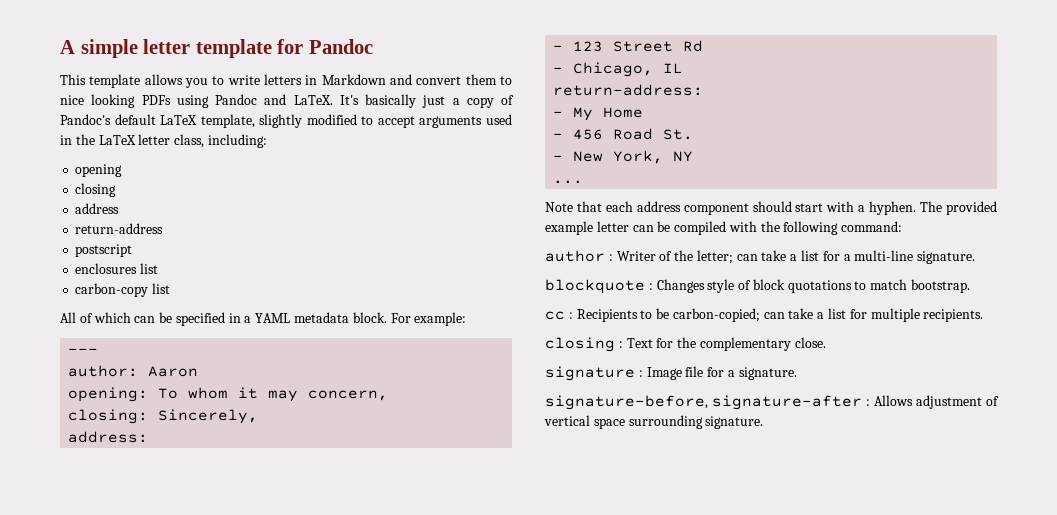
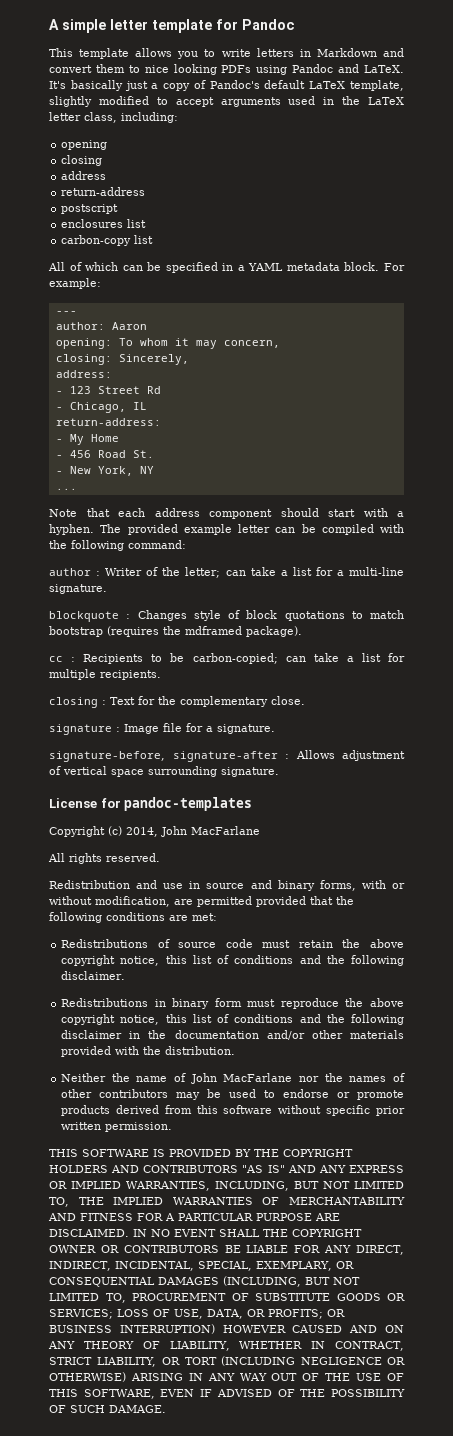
- blockquote : Changes style of block quotations to match bootstrap.
+ blockquote : Changes style of block quotations to match bootstrap (requires the mdframed package).
+ License for pandoc-templates
+ Copyright (c) 2014, John MacFarlane
+ All rights reserved.
+ Redistribution and use in source and binary forms, with or without modification, are permitted provided that the following conditions are met:
+ Redistributions of source code must retain the above copyright notice, this list of conditions and the following disclaimer.
+ Redistributions in binary form must reproduce the above copyright notice, this list of conditions and the following disclaimer in the documentation and/or other materials provided with the distribution.
+ Neither the name of John MacFarlane nor the names of other contributors may be used to endorse or promote products derived from this software without specific prior written permission.
+ THIS SOFTWARE IS PROVIDED BY THE COPYRIGHT HOLDERS AND CONTRIBUTORS "AS IS" AND ANY EXPRESS OR IMPLIED WARRANTIES, INCLUDING, BUT NOT LIMITED TO, THE IMPLIED WARRANTIES OF MERCHANTABILITY AND FITNESS FOR A PARTICULAR PURPOSE ARE DISCLAIMED. IN NO EVENT SHALL THE COPYRIGHT OWNER OR CONTRIBUTORS BE LIABLE FOR ANY DIRECT, INDIRECT, INCIDENTAL, SPECIAL, EXEMPLARY, OR CONSEQUENTIAL DAMAGES (INCLUDING, BUT NOT LIMITED TO, PROCUREMENT OF SUBSTITUTE GOODS OR SERVICES; LOSS OF USE, DATA, OR PROFITS; OR BUSINESS INTERRUPTION) HOWEVER CAUSED AND ON ANY THEORY OF LIABILITY, WHETHER IN CONTRACT, STRICT LIABILITY, OR TORT (INCLUDING NEGLIGENCE OR OTHERWISE) ARISING IN ANY WAY OUT OF THE USE OF THIS SOFTWARE, EVEN IF ADVISED OF THE POSSIBILITY OF SUCH DAMAGE.

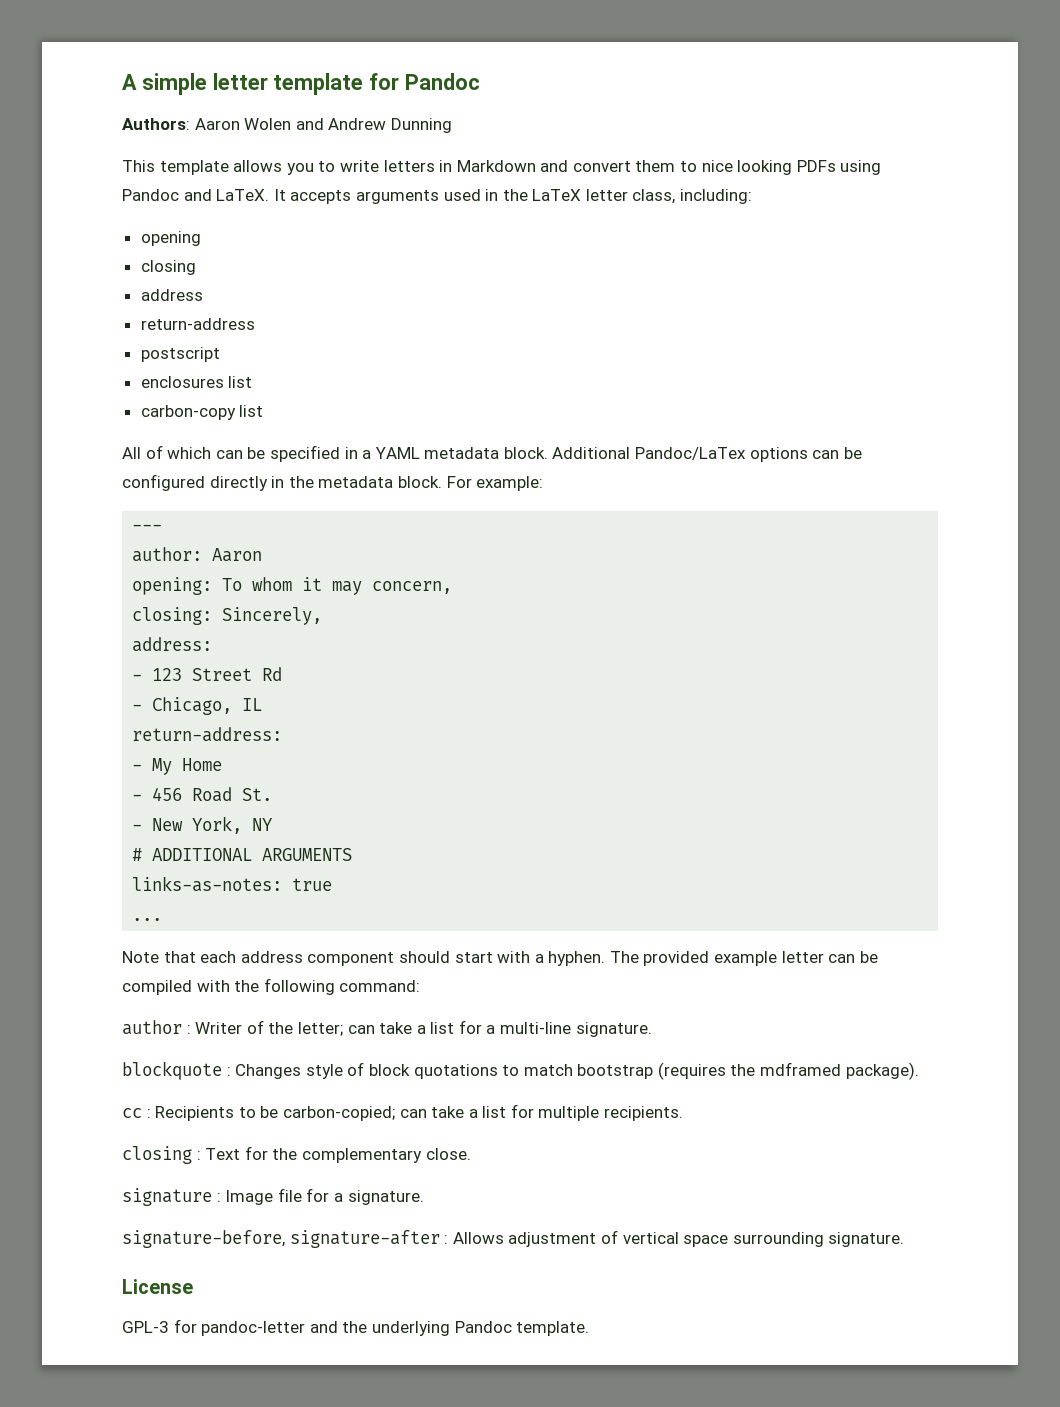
+ Authors: Aaron Wolen and Andrew Dunning
- It's basically just a copy of Pandoc's default LaTeX template, slightly modified to accept arguments used in the LaTeX letter class, including:
+ It accepts arguments used in the LaTeX letter class, including:
+ Additional Pandoc/LaTex options can be configured directly in the metadata block.
+ # ADDITIONAL ARGUMENTS
+ links-as-notes: true
- License for pandoc-templates
- Copyright (c) 2014, John MacFarlane
- All rights reserved.
- Redistribution and use in source and binary forms, with or without modification, are permitted provided that the following conditions are met:
- Redistributions of source code must retain the above copyright notice, this list of conditions and the following disclaimer.
- Redistributions in binary form must reproduce the above copyright notice, this list of conditions and the following disclaimer in the documentation and/or other materials provided with the distribution.
- Neither the name of John MacFarlane nor the names of other contributors may be used to endorse or promote products derived from this software without specific prior written permission.
- THIS SOFTWARE IS PROVIDED BY THE COPYRIGHT HOLDERS AND CONTRIBUTORS "AS IS" AND ANY EXPRESS OR IMPLIED WARRANTIES, INCLUDING, BUT NOT LIMITED TO, THE IMPLIED WARRANTIES OF MERCHANTABILITY AND FITNESS FOR A PARTICULAR PURPOSE ARE DISCLAIMED. IN NO EVENT SHALL THE COPYRIGHT OWNER OR CONTRIBUTORS BE LIABLE FOR ANY DIRECT, INDIRECT, INCIDENTAL, SPECIAL, EXEMPLARY, OR CONSEQUENTIAL DAMAGES (INCLUDING, BUT NOT LIMITED TO, PROCUREMENT OF SUBSTITUTE GOODS OR SERVICES; LOSS OF USE, DATA, OR PROFITS; OR BUSINESS INTERRUPTION) HOWEVER CAUSED AND ON ANY THEORY OF LIABILITY, WHETHER IN CONTRACT, STRICT LIABILITY, OR TORT (INCLUDING NEGLIGENCE OR OTHERWISE) ARISING IN ANY WAY OUT OF THE USE OF THIS SOFTWARE, EVEN IF ADVISED OF THE POSSIBILITY OF SUCH DAMAGE.
+ License
+ GPL-3 for pandoc-letter and the underlying Pandoc template.

